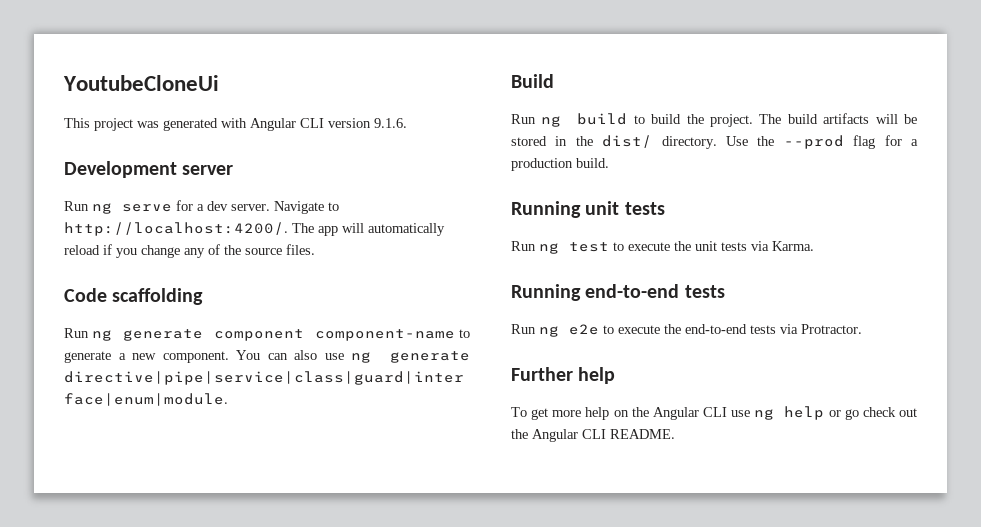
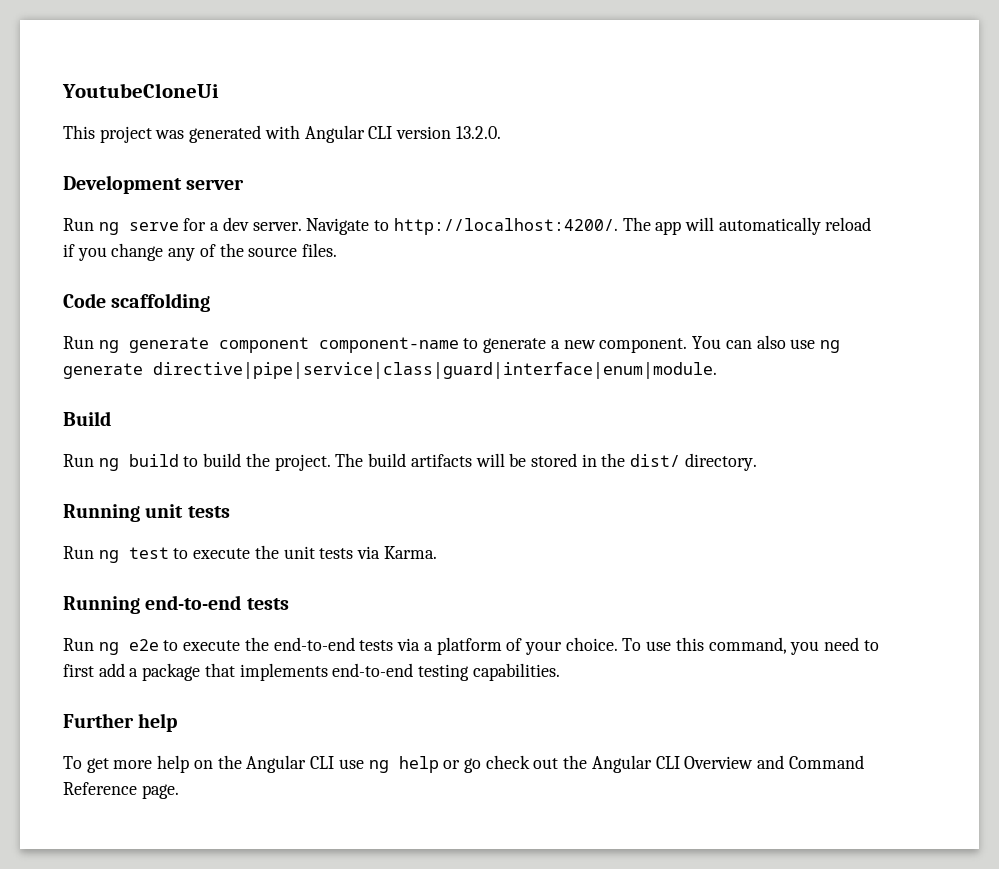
- This project was generated with Angular CLI version 9.1.6.
+ This project was generated with Angular CLI version 13.2.0.
- Use the --prod flag for a production build.
- Run ng e2e to execute the end-to-end tests via Protractor.
+ Run ng e2e to execute the end-to-end tests via a platform of your choice. To use this command, you need to first add a package that implements end-to-end testing capabilities.
- To get more help on the Angular CLI use ng help or go check out the Angular CLI README.
+ To get more help on the Angular CLI use ng help or go check out the Angular CLI Overview and Command Reference page.

